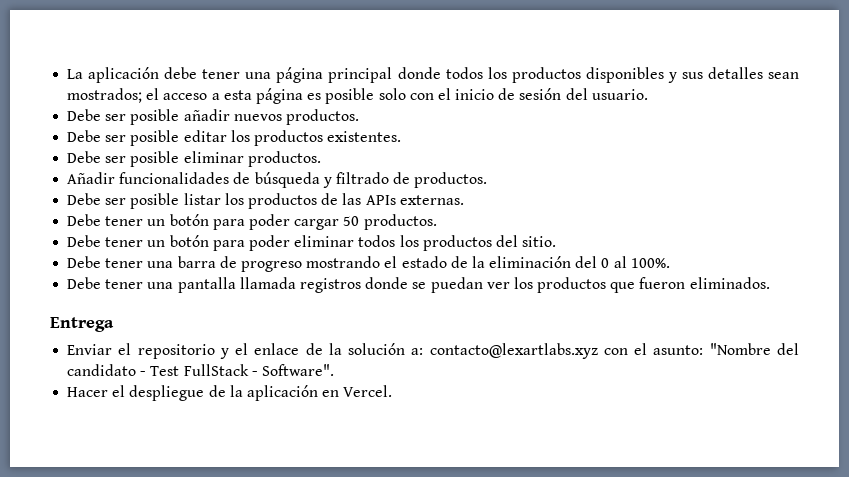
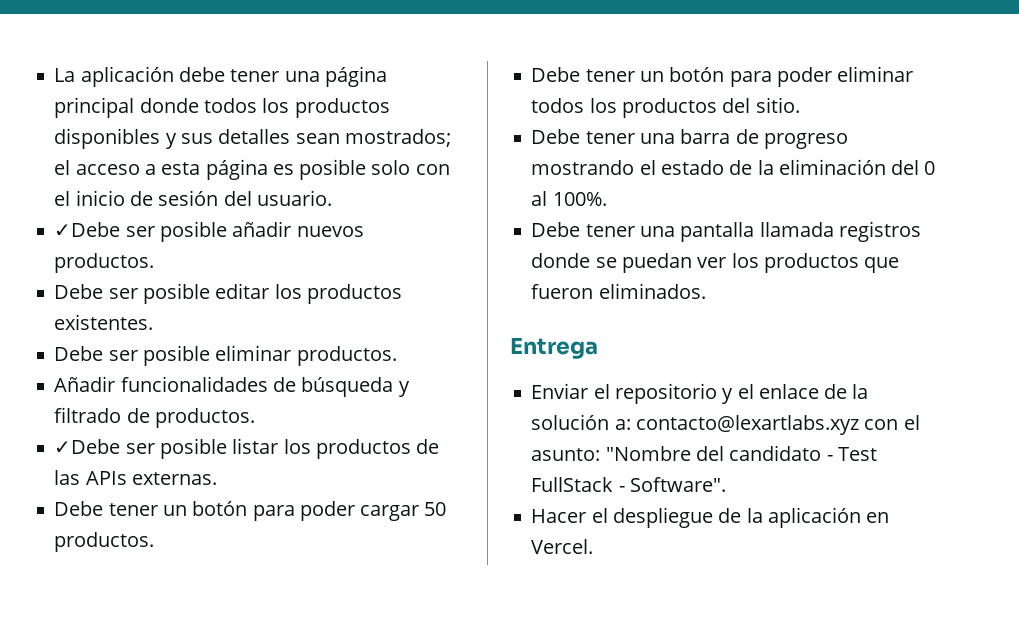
- Debe ser posible añadir nuevos productos.
+ ✓Debe ser posible añadir nuevos productos.
- Debe ser posible listar los productos de las APIs externas.
+ ✓Debe ser posible listar los productos de las APIs externas.

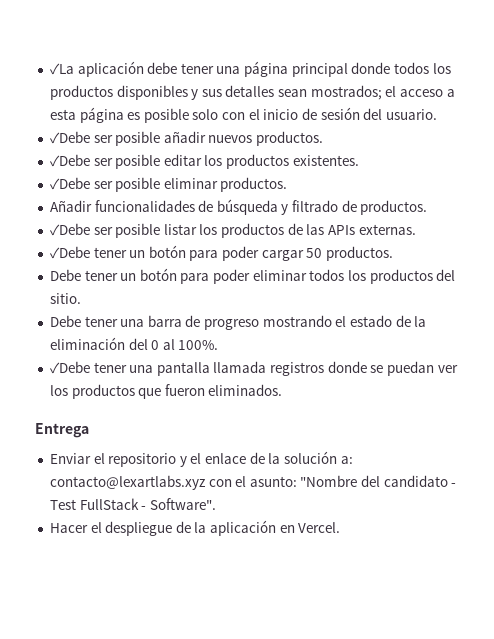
- La aplicación debe tener una página principal donde todos los productos disponibles y sus detalles sean mostrados; el acceso a esta página es posible solo con el inicio de sesión del usuario.
+ ✓La aplicación debe tener una página principal donde todos los productos disponibles y sus detalles sean mostrados; el acceso a esta página es posible solo con el inicio de sesión del usuario.
- Debe ser posible editar los productos existentes.
+ ✓Debe ser posible editar los productos existentes.
- Debe ser posible eliminar productos.
+ ✓Debe ser posible eliminar productos.
- Debe tener un botón para poder cargar 50 productos.
+ ✓Debe tener un botón para poder cargar 50 productos.
- Debe tener una pantalla llamada registros donde se puedan ver los productos que fueron eliminados.
+ ✓Debe tener una pantalla llamada registros donde se puedan ver los productos que fueron eliminados.

